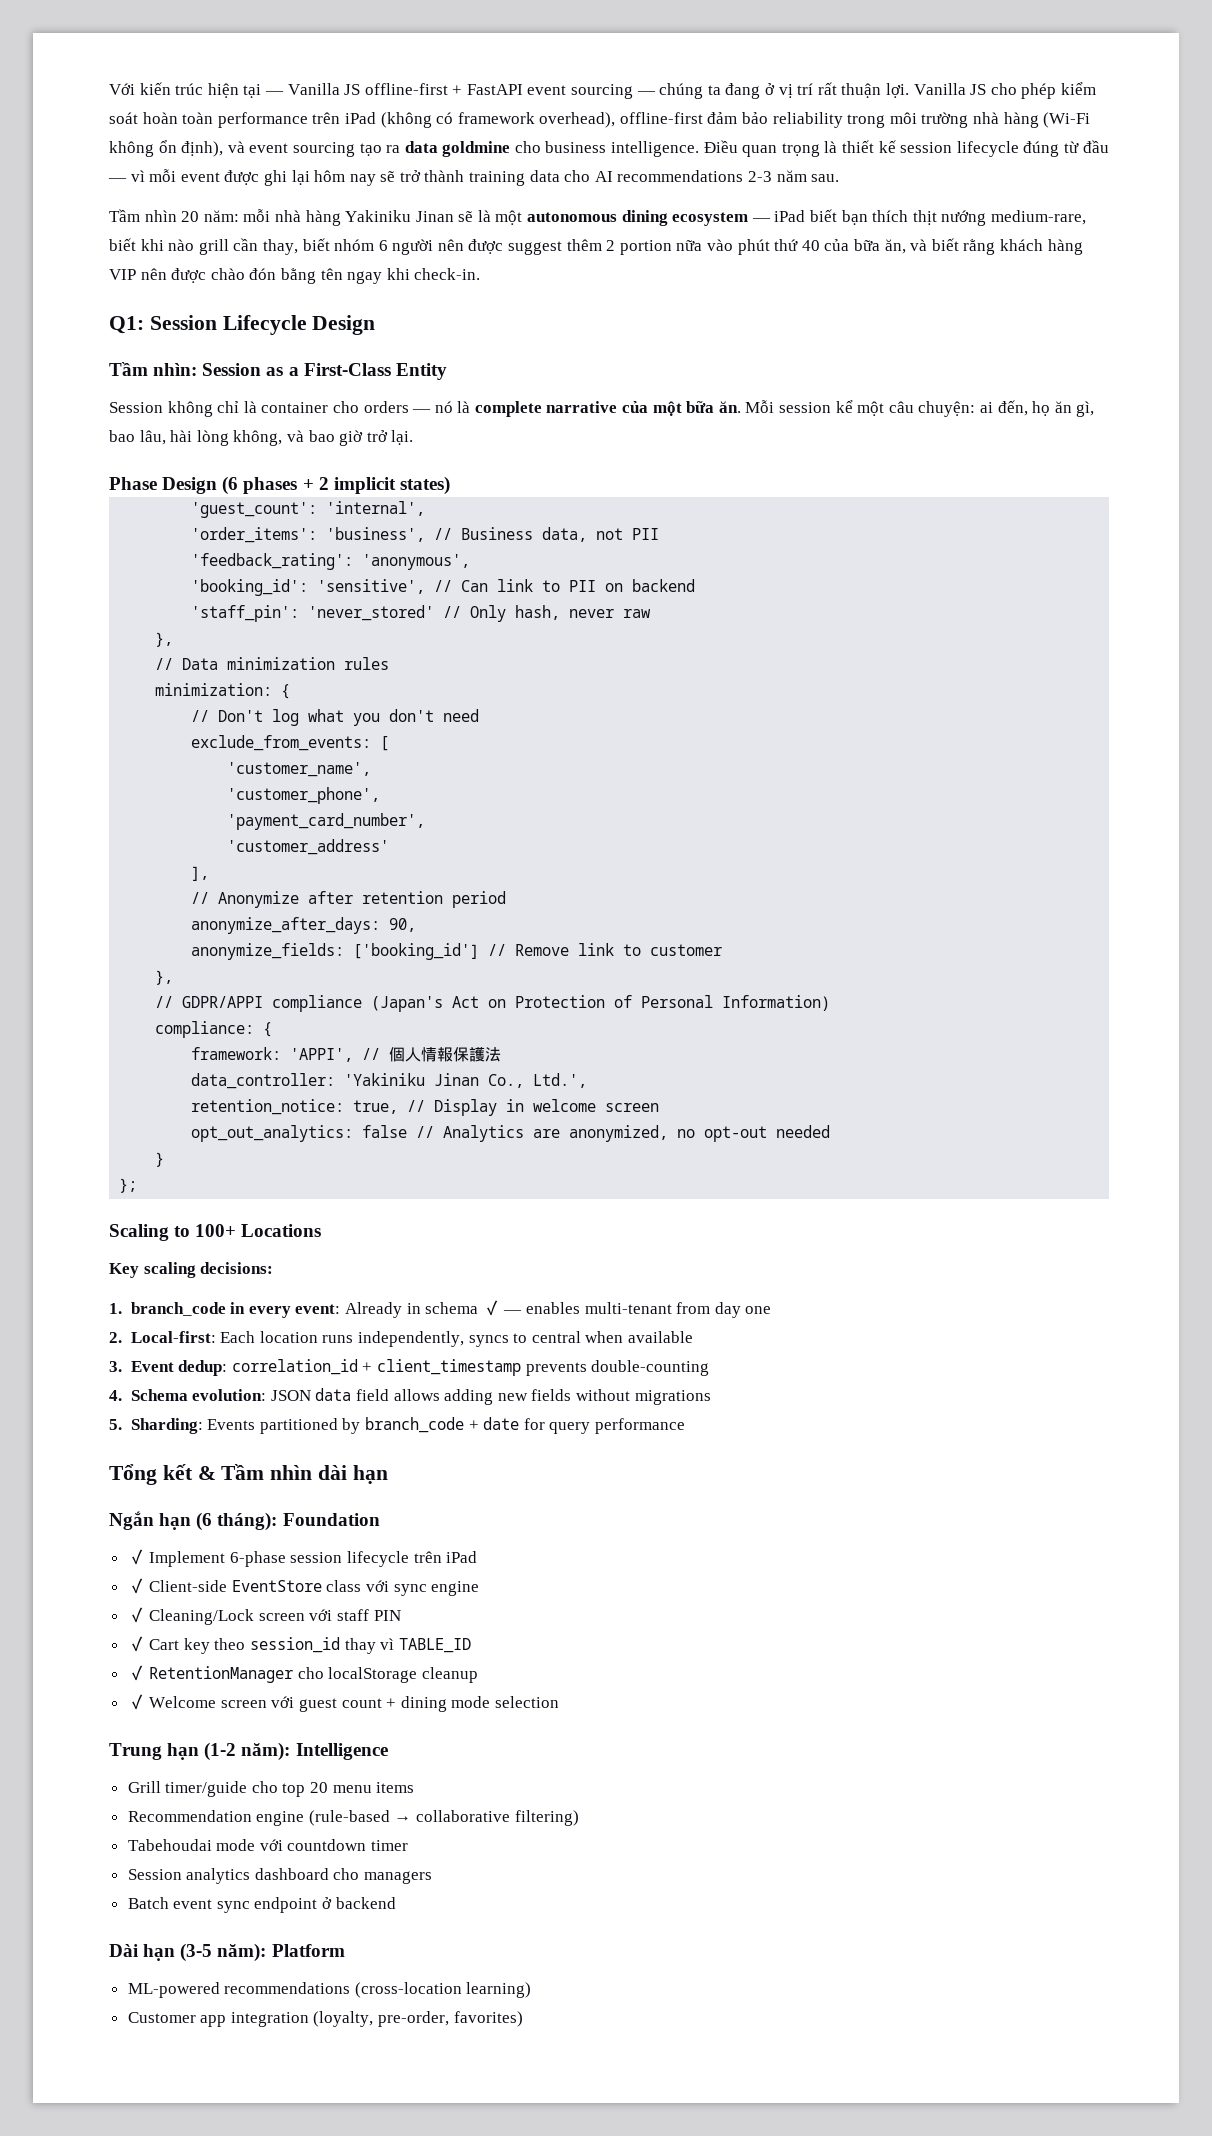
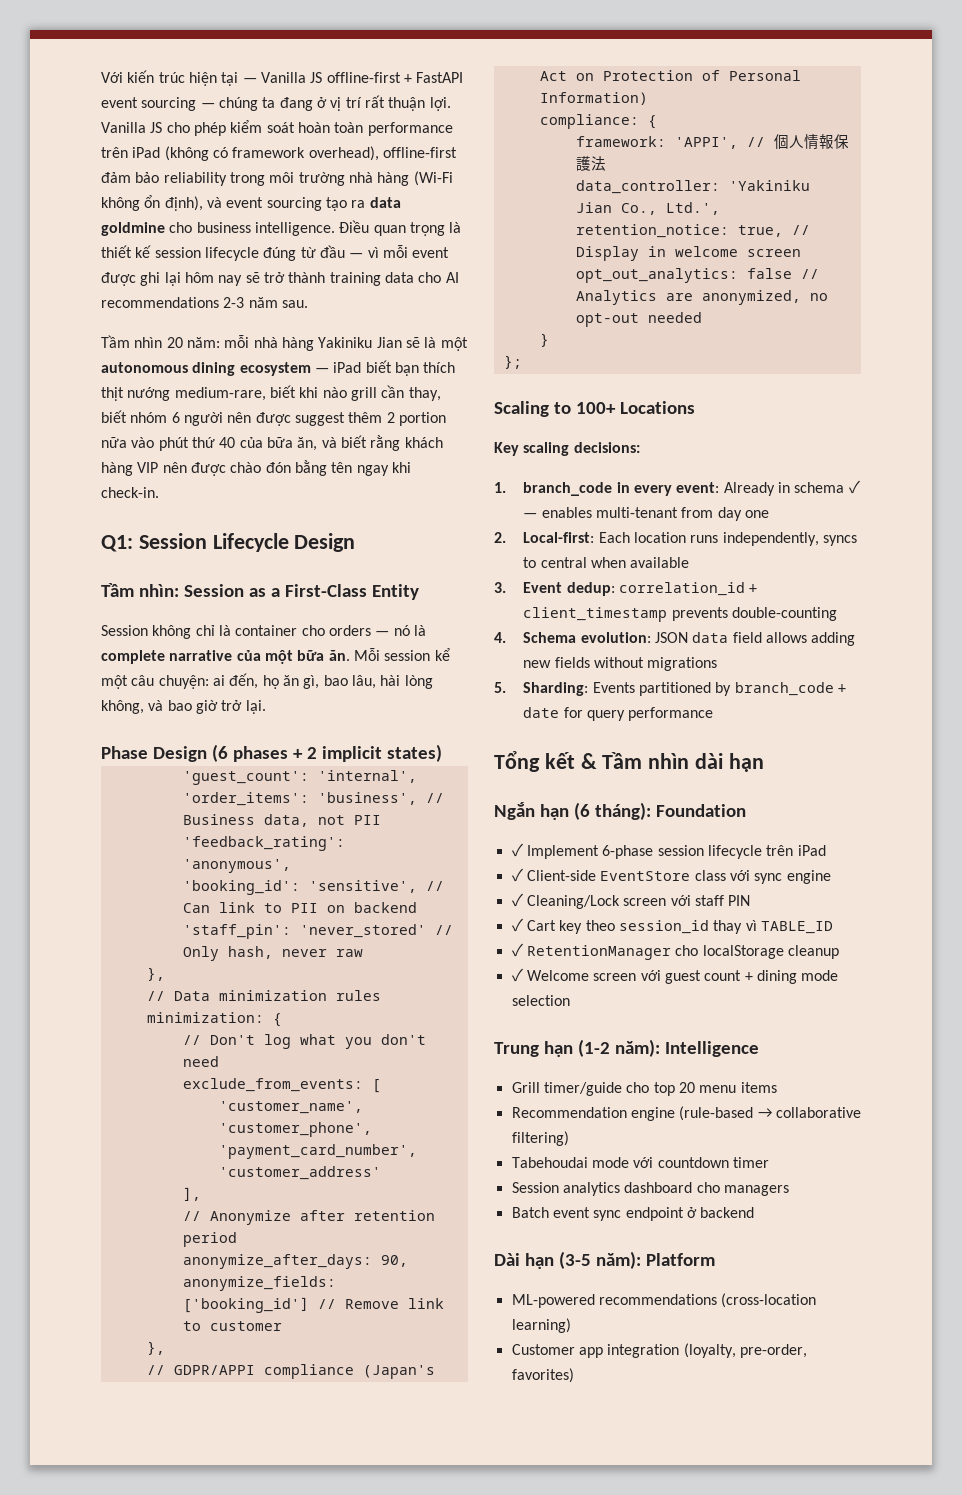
- mỗi nhà hàng Yakiniku Jinan sẽ là một autonomous dining ecosystem — iPad biết bạn thích thịt nướng medium-rare, biết khi nào grill cần thay, biết nhóm 6 người nên được suggest thêm 2 portion nữa vào phút thứ 40 của bữa ăn, và biết rằng khách hàng VIP nên được chào đón bằng tên ngay khi check-in.
+ mỗi nhà hàng Yakiniku Jian sẽ là một autonomous dining ecosystem — iPad biết bạn thích thịt nướng medium-rare, biết khi nào grill cần thay, biết nhóm 6 người nên được suggest thêm 2 portion nữa vào phút thứ 40 của bữa ăn, và biết rằng khách hàng VIP nên được chào đón bằng tên ngay khi check-in.
- data_controller: 'Yakiniku Jinan Co., Ltd.',
+ data_controller: 'Yakiniku Jian Co., Ltd.',

